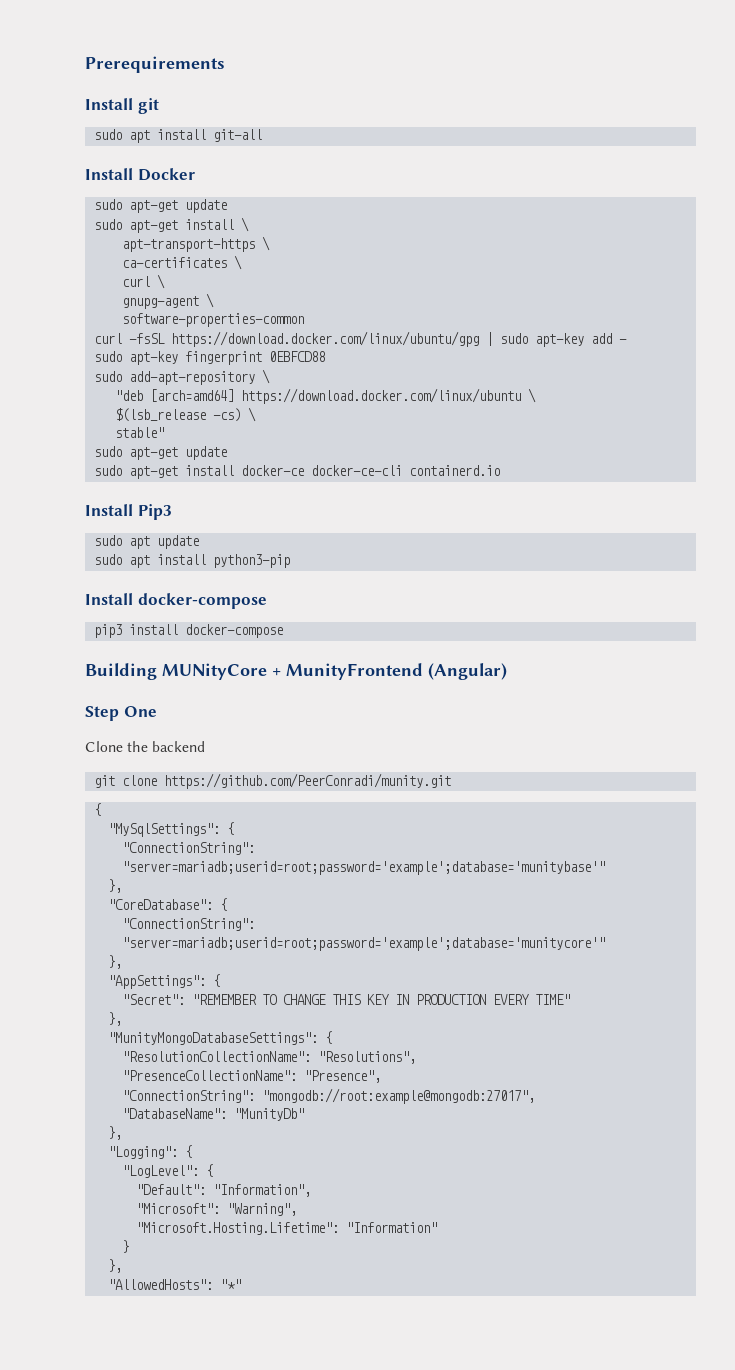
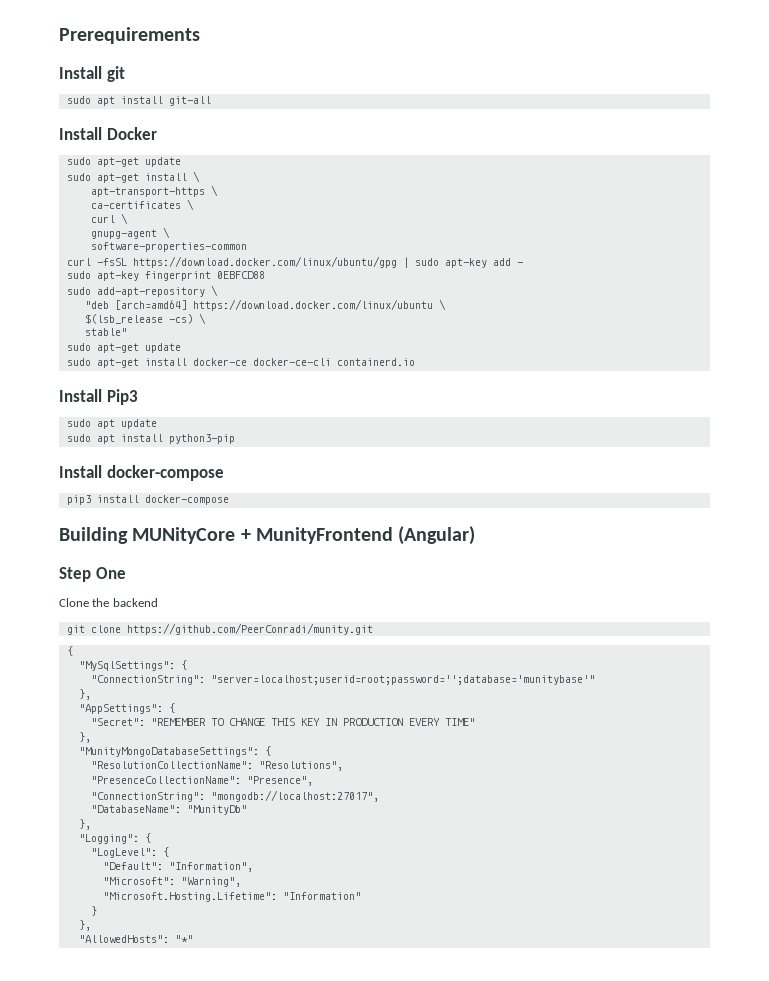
- "ConnectionString": "server=mariadb;userid=root;password='example';database='munitybase'"
- },
- "CoreDatabase": {
- "ConnectionString": "server=mariadb;userid=root;password='example';database='munitycore'"
+ "ConnectionString": "server=localhost;userid=root;password='';database='munitybase'"
- "ConnectionString": "mongodb://root:example@mongodb:27017",
+ "ConnectionString": "mongodb://localhost:27017",

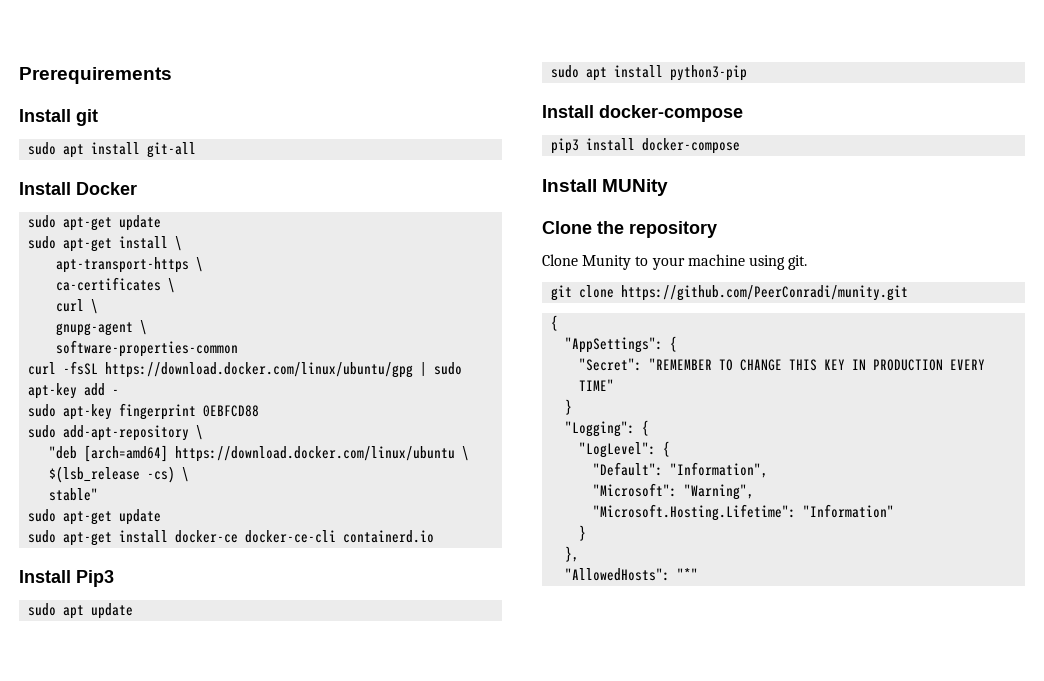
- Building MUNityCore + MunityFrontend (Angular)
- Step One
- Clone the backend
+ Install MUNity
+ Clone the repository
+ Clone Munity to your machine using git.
- "MySqlSettings": {
- "ConnectionString": "server=localhost;userid=root;password='';database='munitybase'"
- },
  "Secret": "REMEMBER TO CHANGE THIS KEY IN PRODUCTION EVERY TIME"
- },
- "MunityMongoDatabaseSettings": {
- "ResolutionCollectionName": "Resolutions",
- "PresenceCollectionName": "Presence",
- "ConnectionString": "mongodb://localhost:27017",
- "DatabaseName": "MunityDb"
- },
+ }

